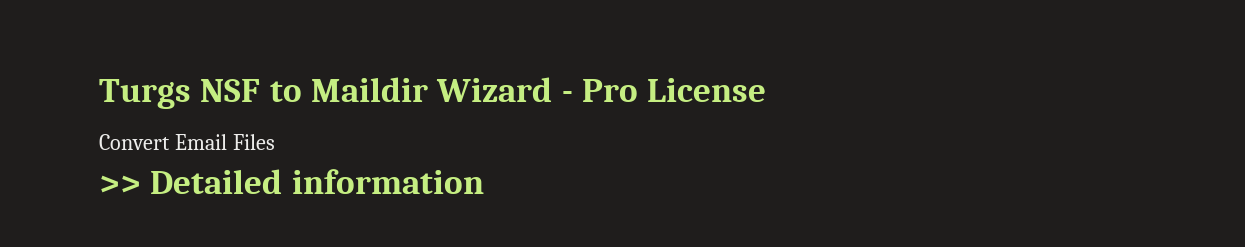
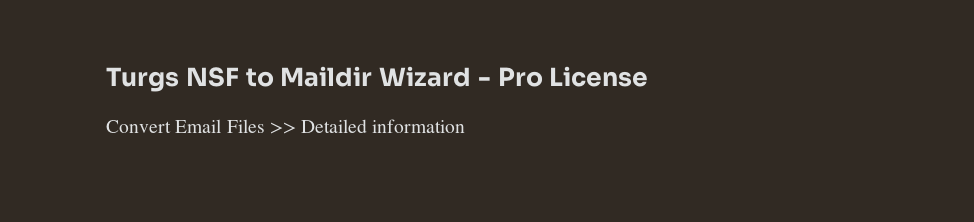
- Convert Email Files
- >> Detailed information
+ Convert Email Files >> Detailed information

